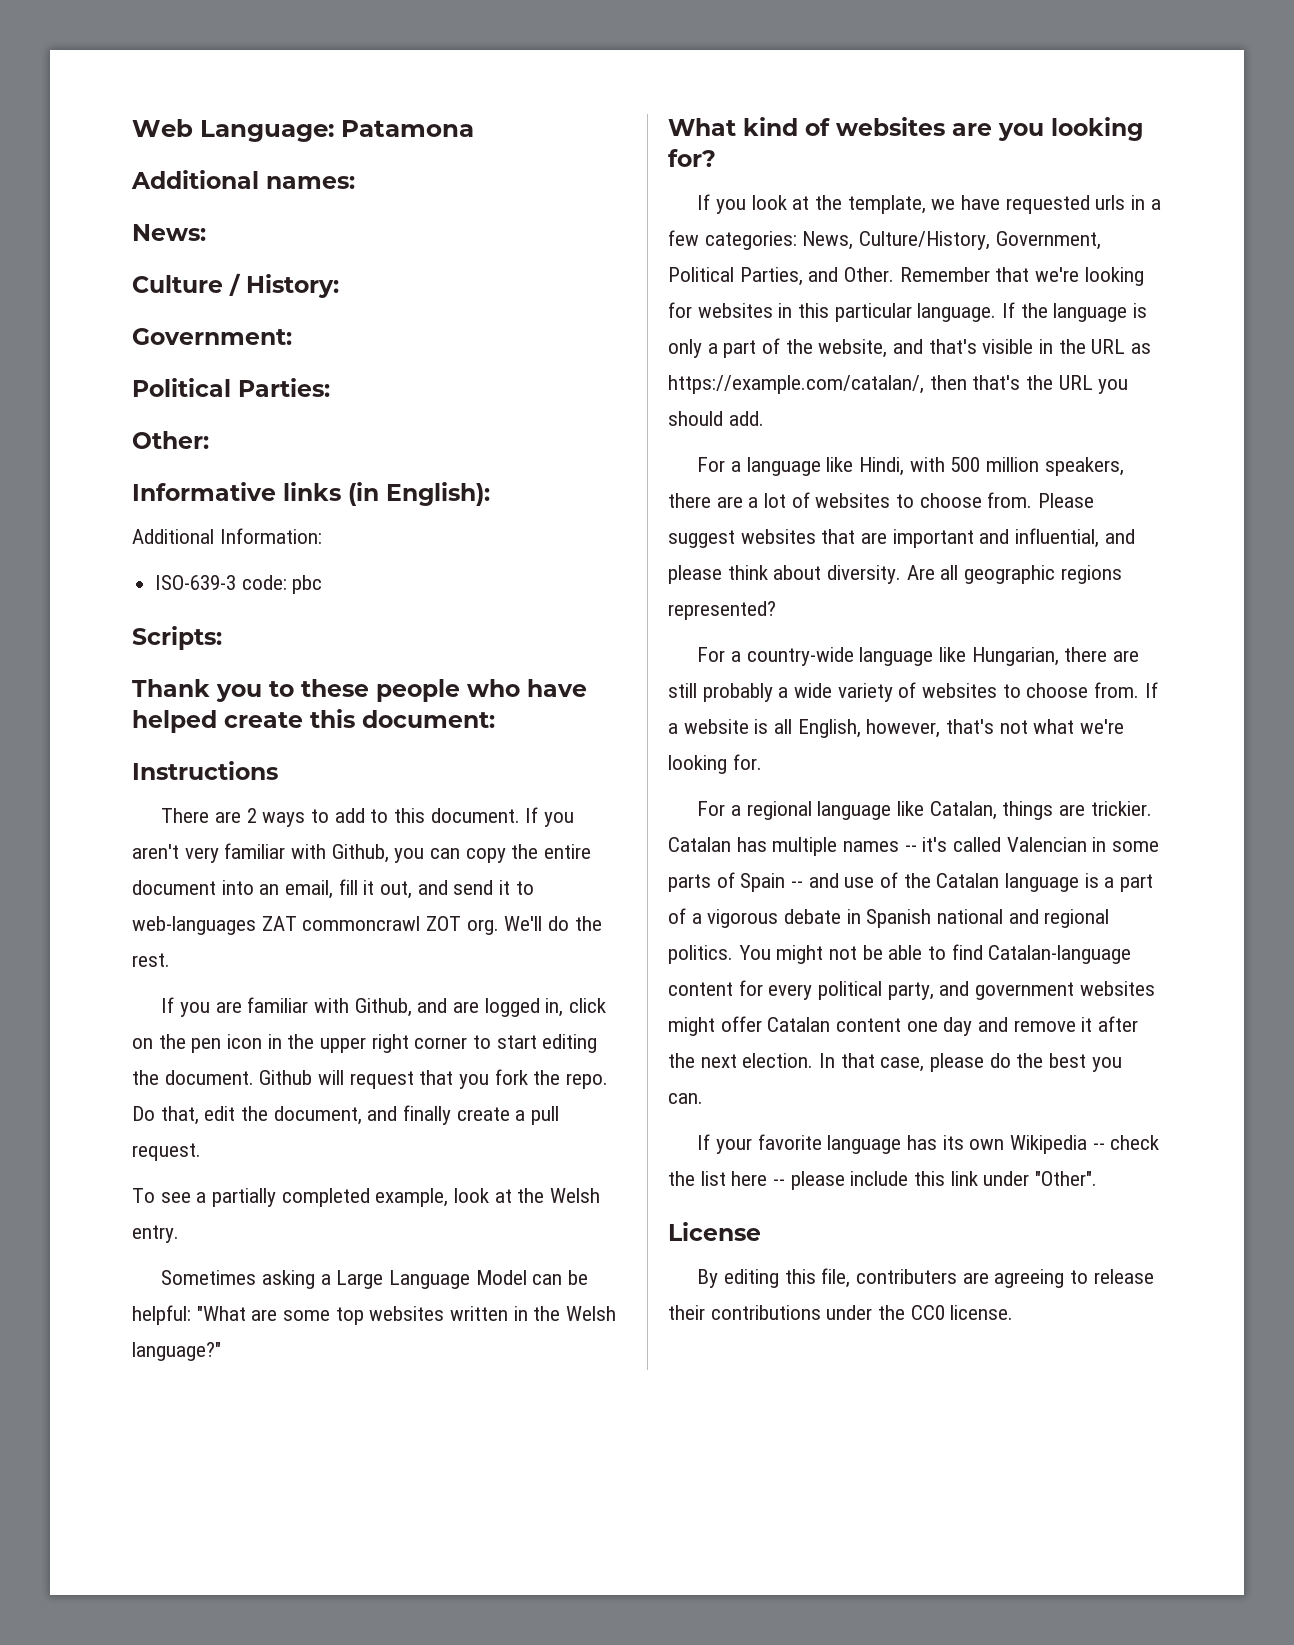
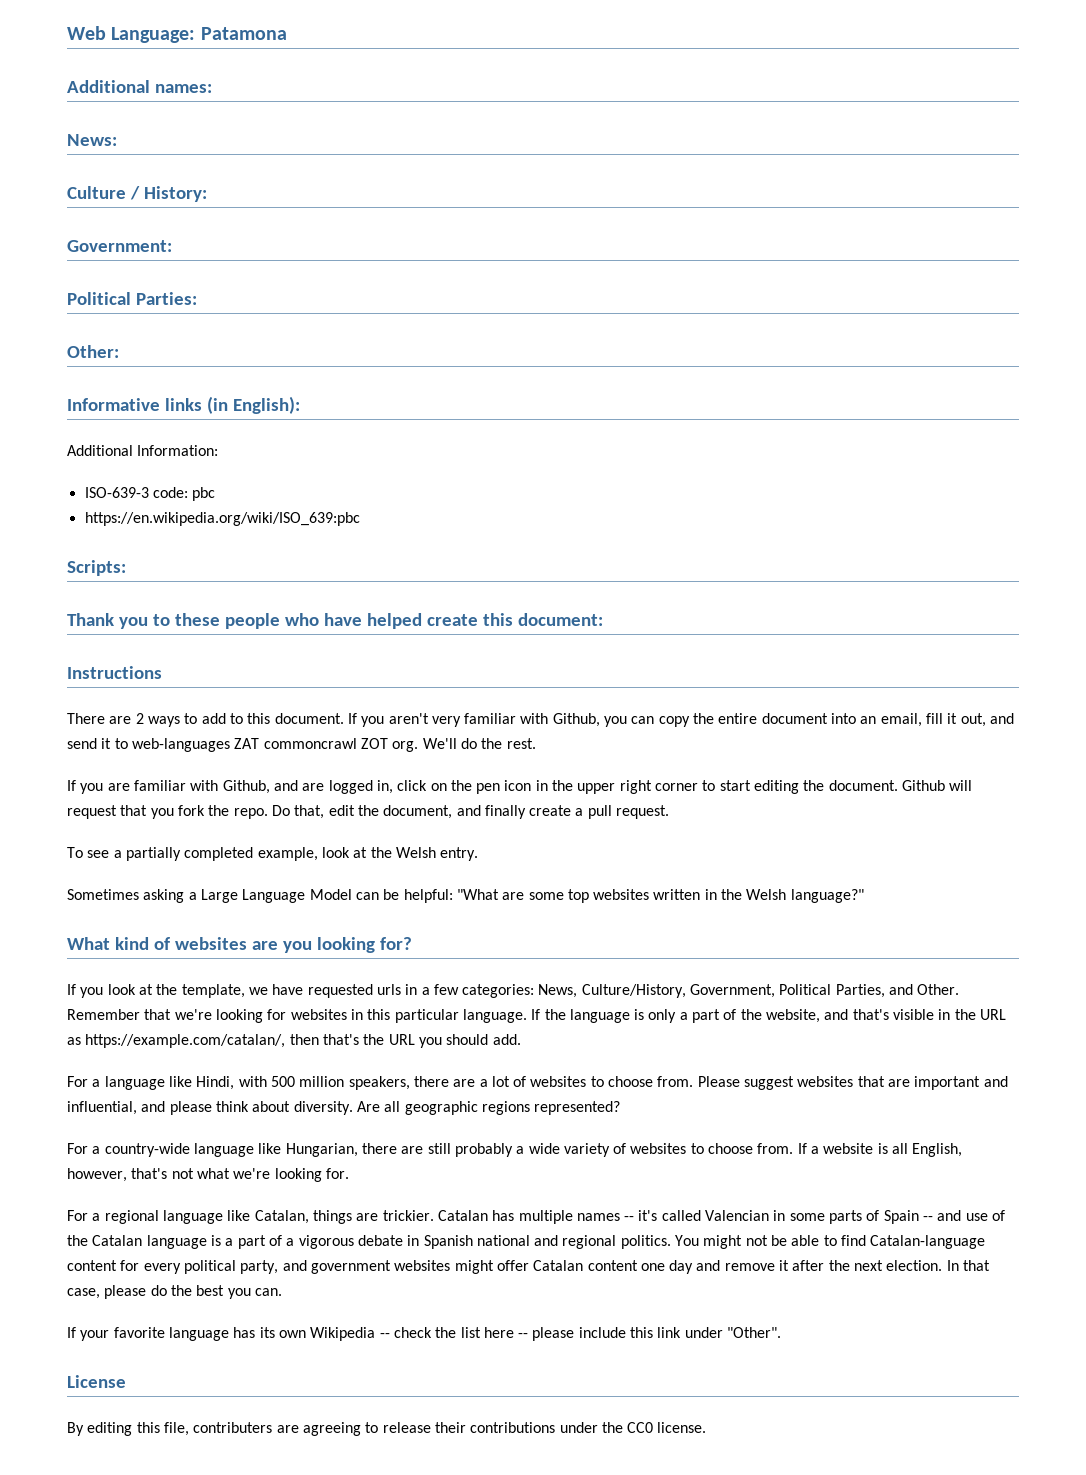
+ https://en.wikipedia.org/wiki/ISO_639:pbc

